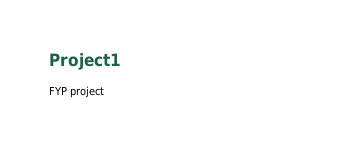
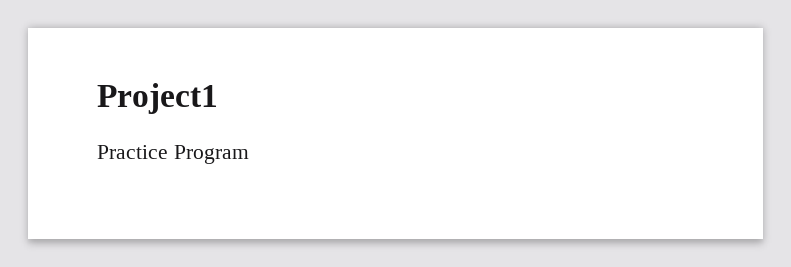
- FYP project
+ Practice Program

